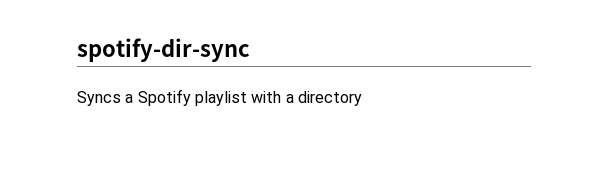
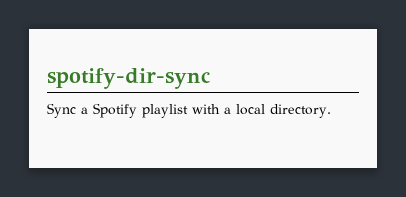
- Syncs a Spotify playlist with a directory
+ Sync a Spotify playlist with a local directory.

